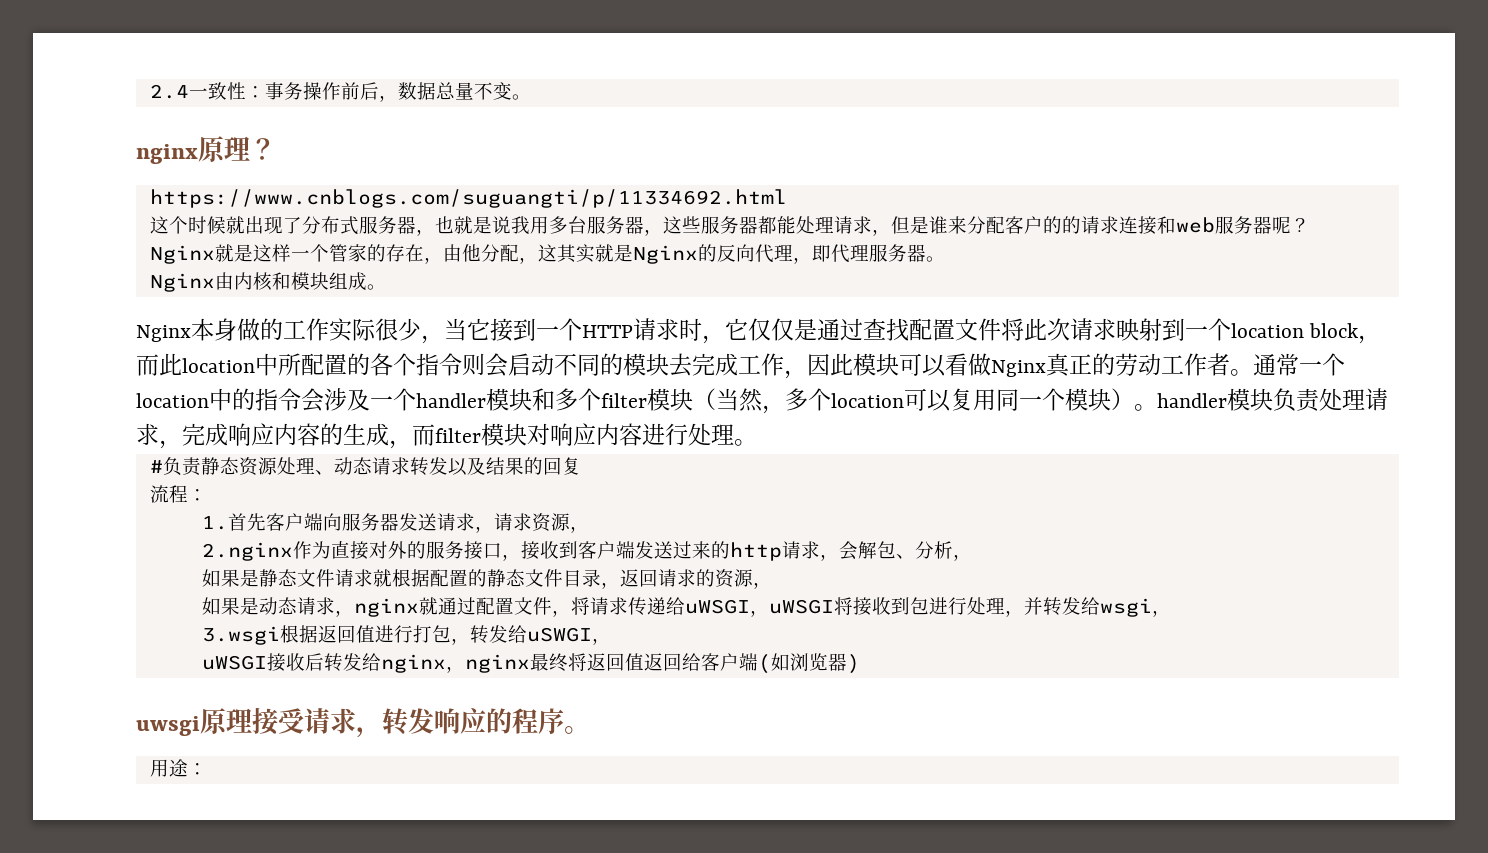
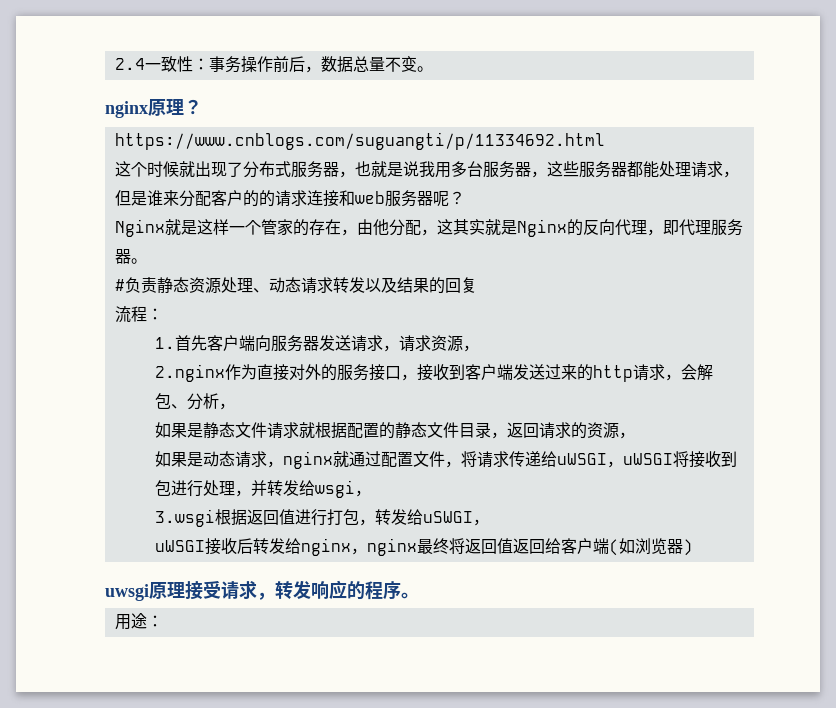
- Nginx由内核和模块组成。
- Nginx本身做的工作实际很少，当它接到一个HTTP请求时，它仅仅是通过查找配置文件将此次请求映射到一个location block，而此location中所配置的各个指令则会启动不同的模块去完成工作，因此模块可以看做Nginx真正的劳动工作者。通常一个location中的指令会涉及一个handler模块和多个filter模块（当然，多个location可以复用同一个模块）。handler模块负责处理请求，完成响应内容的生成，而filter模块对响应内容进行处理。

